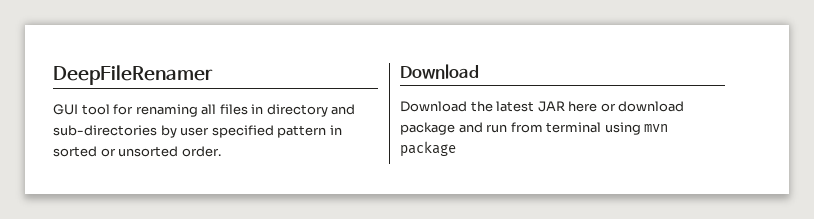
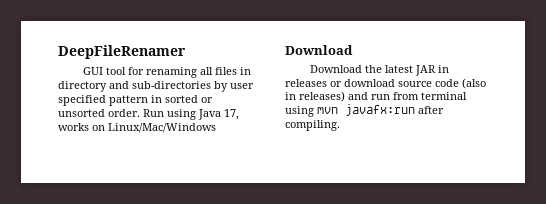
+ Run using Java 17, works on Linux/Mac/Windows
- Download the latest JAR here or download package and run from terminal using mvn package
+ Download the latest JAR in releases or download source code (also in releases) and run from terminal using mvn javafx:run after compiling.

